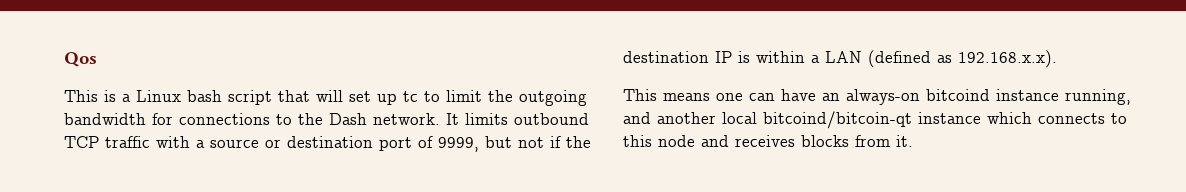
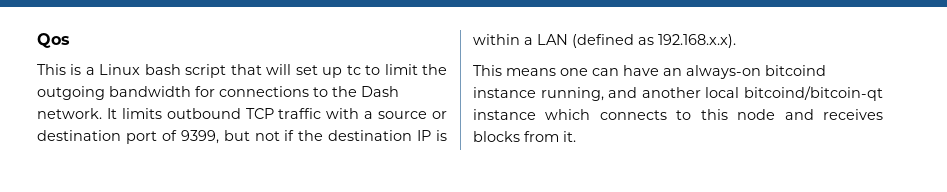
- It limits outbound TCP traffic with a source or destination port of 9999, but not if the destination IP is within a LAN (defined as 192.168.x.x).
+ It limits outbound TCP traffic with a source or destination port of 9399, but not if the destination IP is within a LAN (defined as 192.168.x.x).

